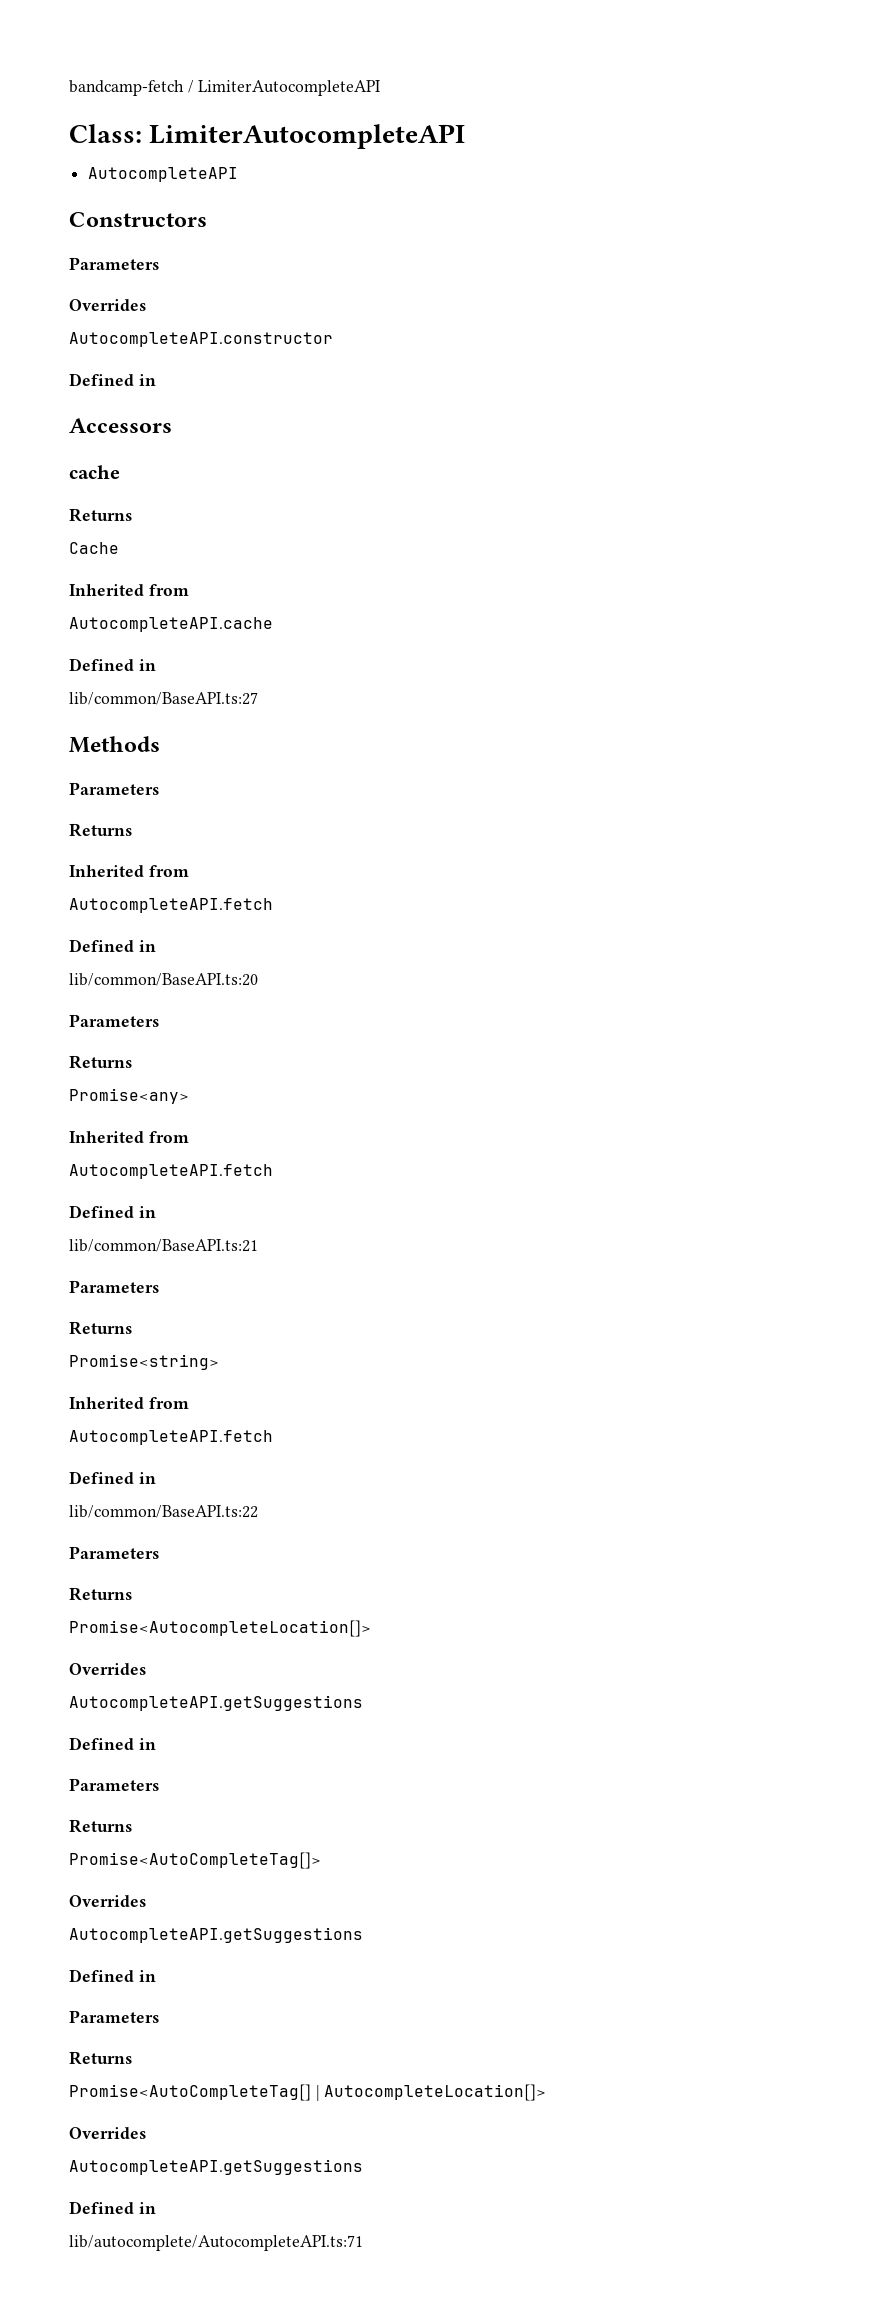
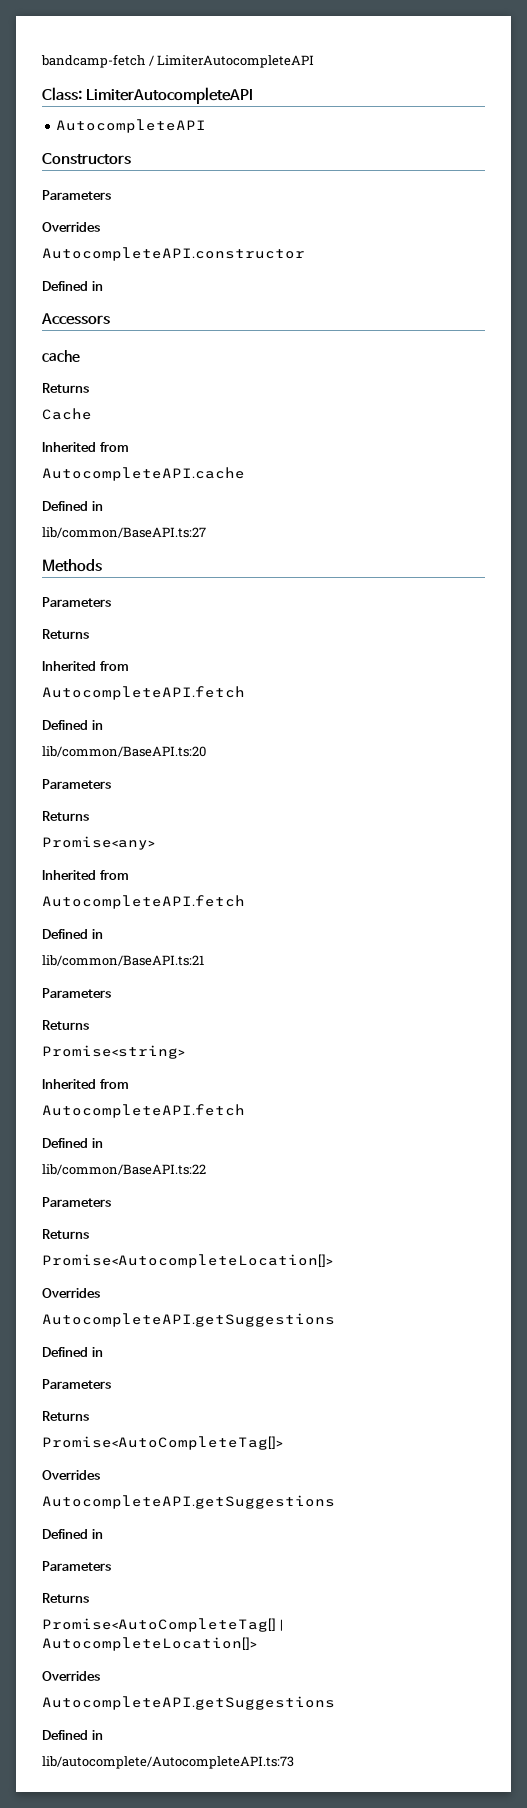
- lib/autocomplete/AutocompleteAPI.ts:71
+ lib/autocomplete/AutocompleteAPI.ts:73

